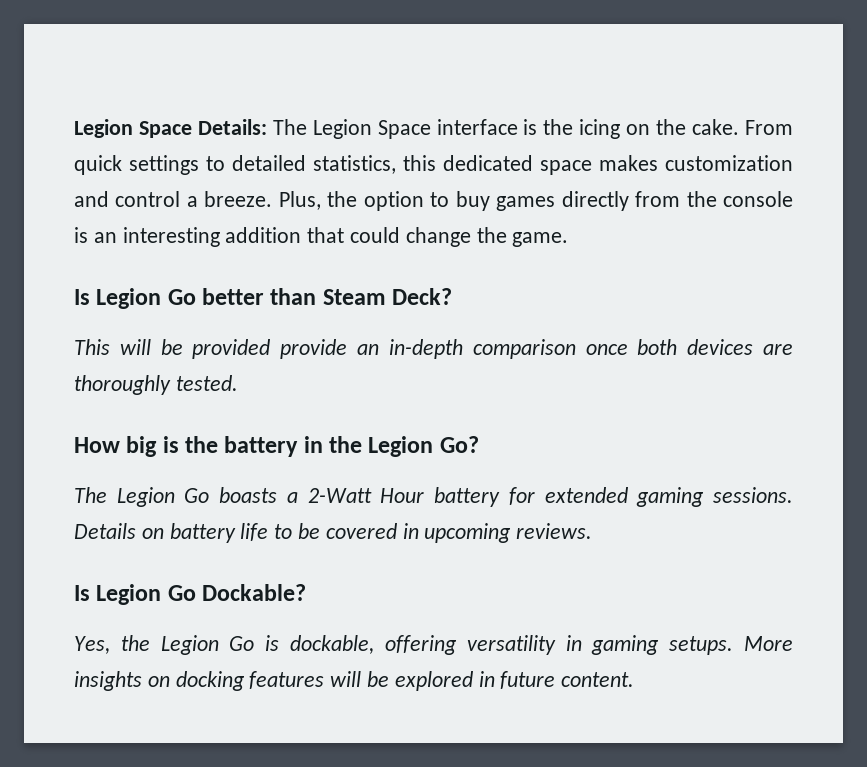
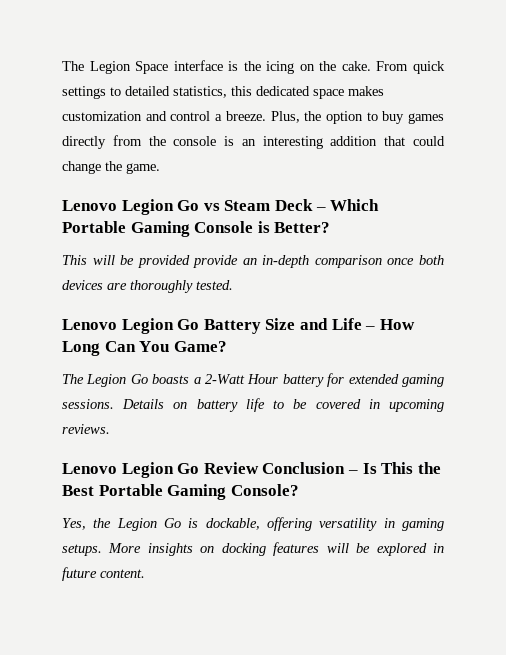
- Legion Space Details: The Legion Space interface is the icing on the cake.
+ The Legion Space interface is the icing on the cake.
- Is Legion Go better than Steam Deck?
+ Lenovo Legion Go vs Steam Deck – Which Portable Gaming Console is Better?
- How big is the battery in the Legion Go?
+ Lenovo Legion Go Battery Size and Life – How Long Can You Game?
- Is Legion Go Dockable?
+ Lenovo Legion Go Review Conclusion – Is This the Best Portable Gaming Console?

